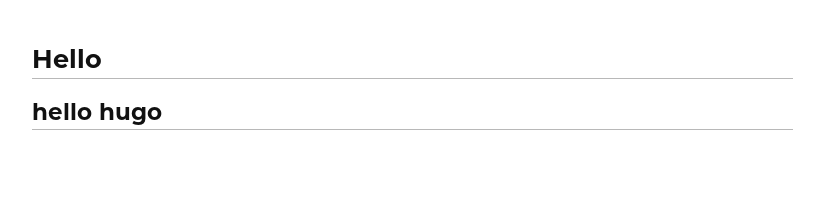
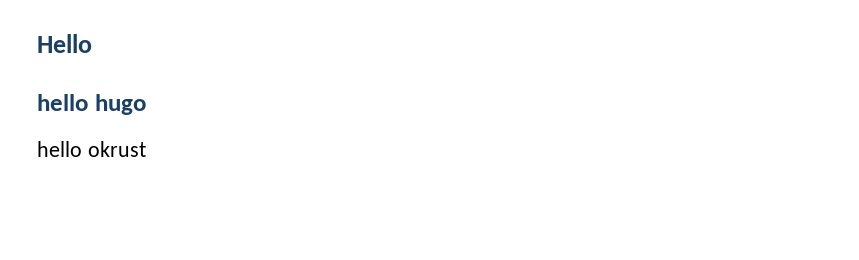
+ hello okrust

